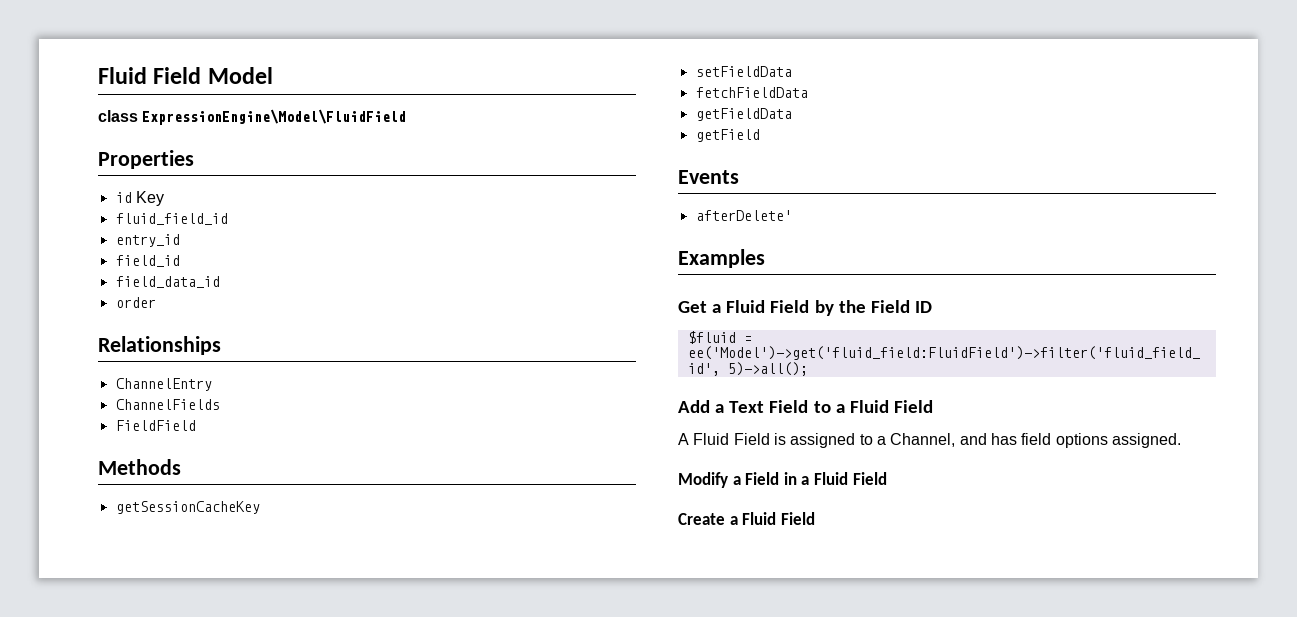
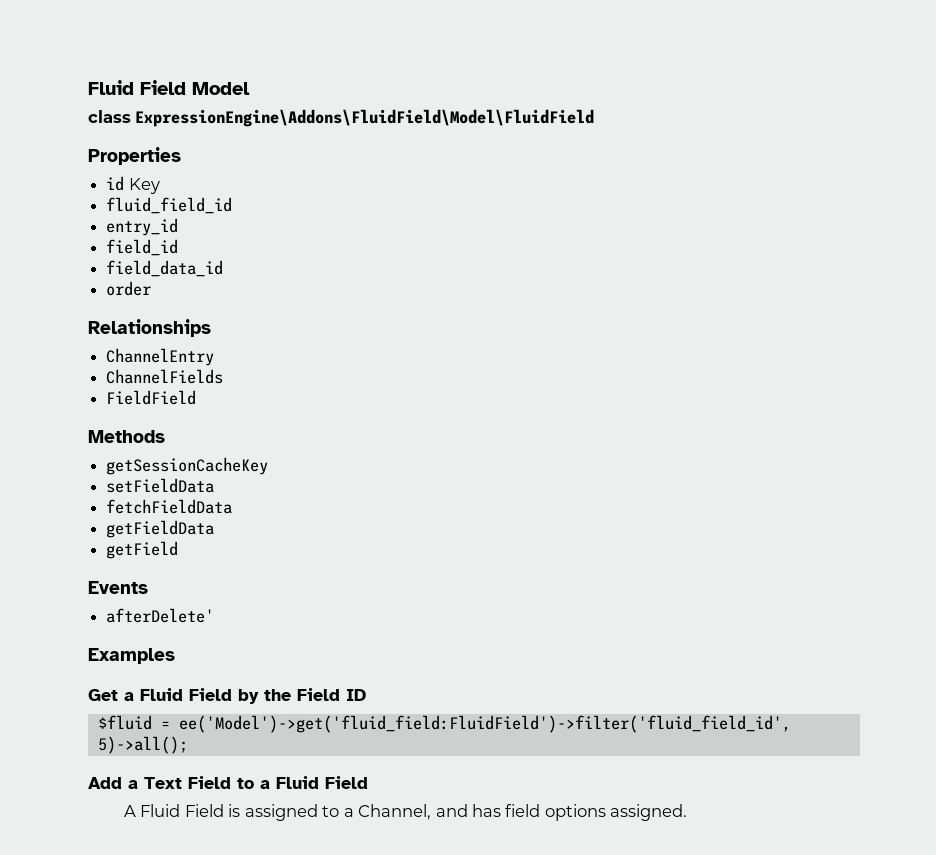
- class ExpressionEngine\Model\FluidField
+ class ExpressionEngine\Addons\FluidField\Model\FluidField
- Modify a Field in a Fluid Field
- Create a Fluid Field

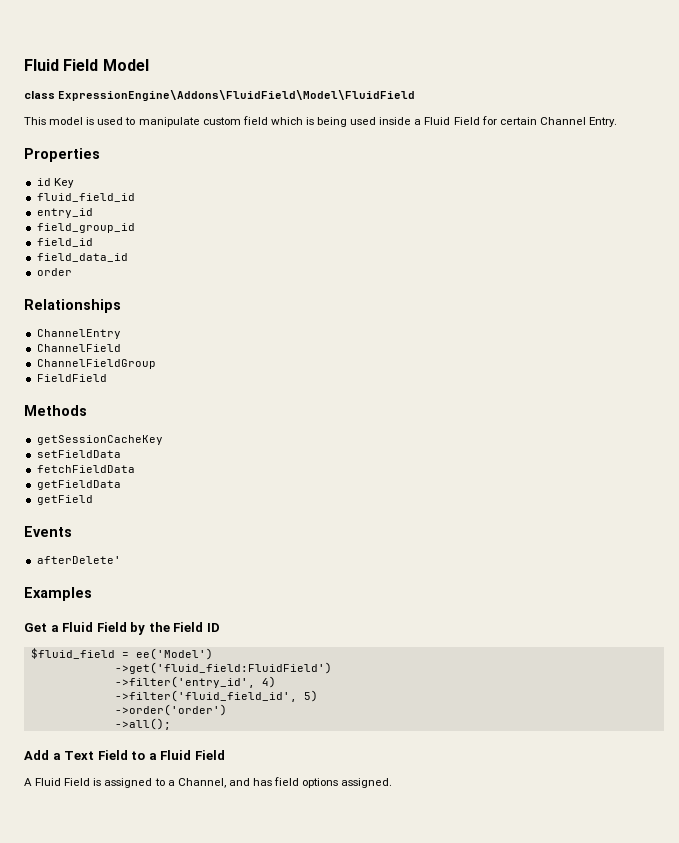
+ This model is used to manipulate custom field which is being used inside a Fluid Field for certain Channel Entry.
+ field_group_id
- ChannelFields
+ ChannelField
+ ChannelFieldGroup
- $fluid = ee('Model')->get('fluid_field:FluidField')->filter('fluid_field_id', 5)->all();
+ $fluid_field = ee('Model')
+ ->get('fluid_field:FluidField')
+ ->filter('entry_id', 4)
+ ->filter('fluid_field_id', 5)
+ ->order('order')
+ ->all();

